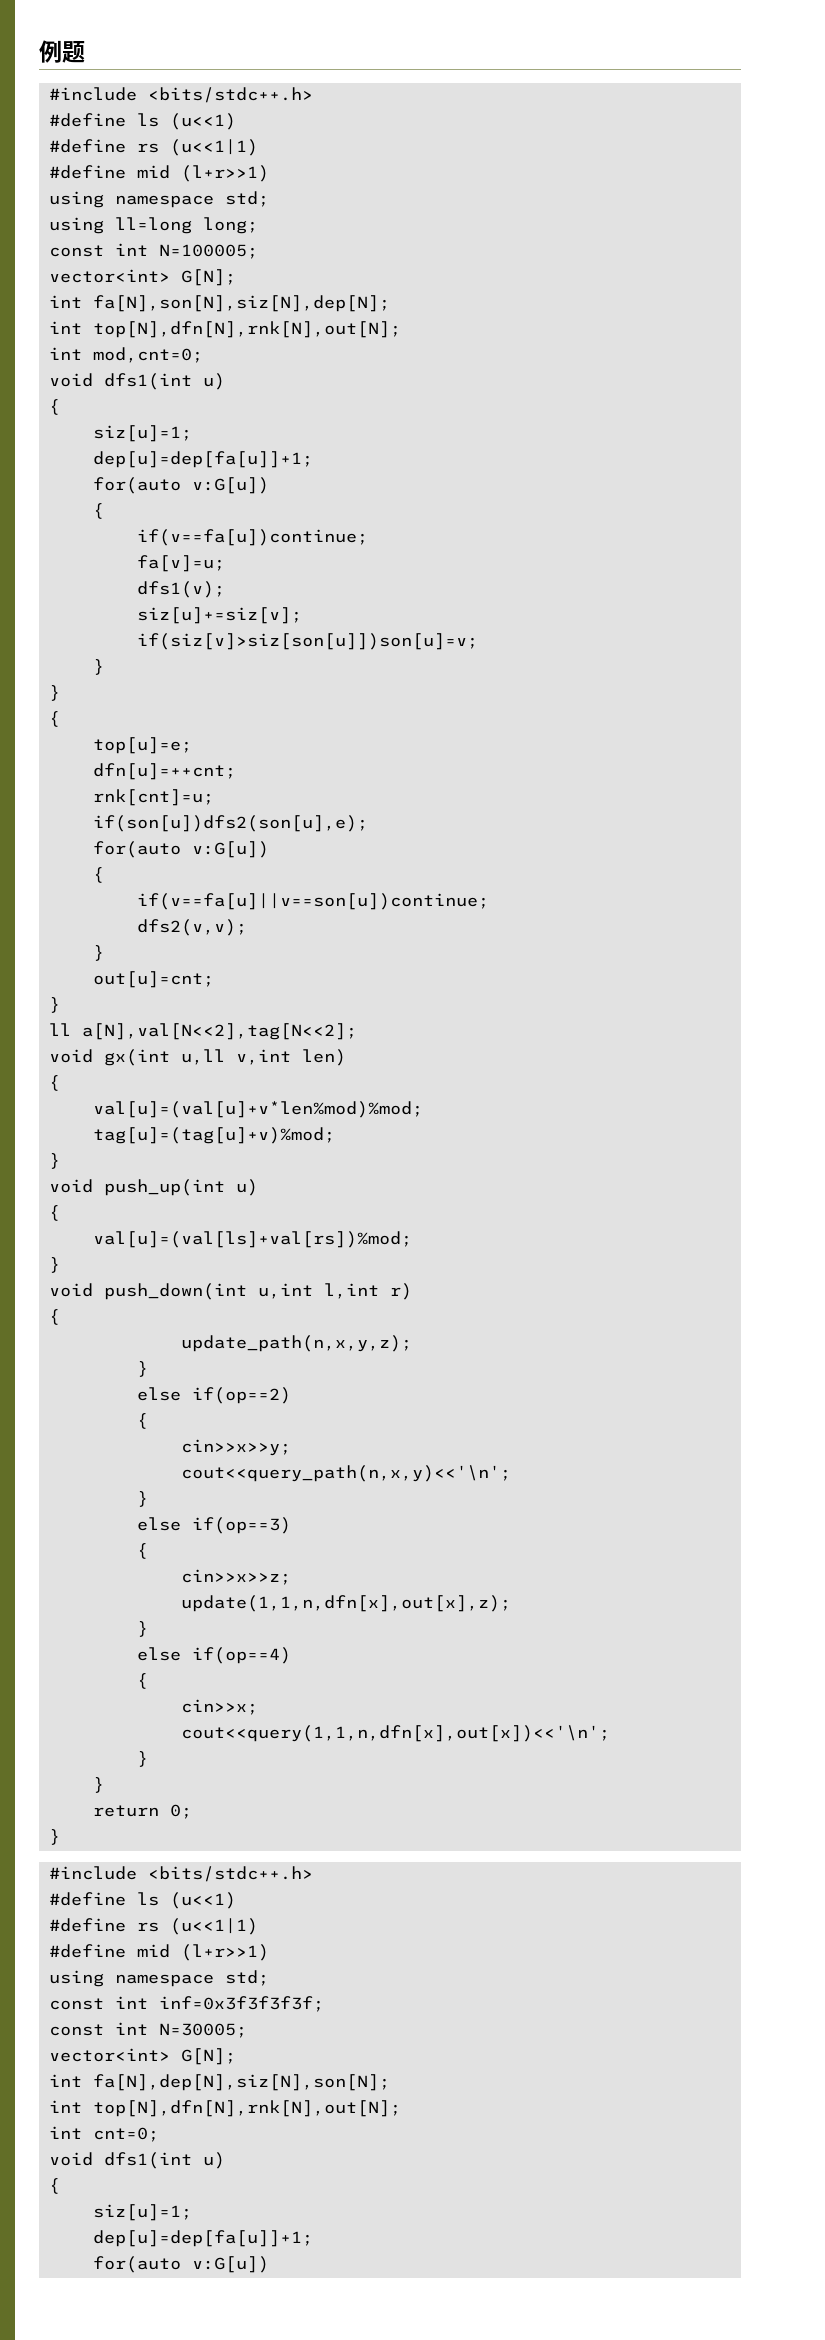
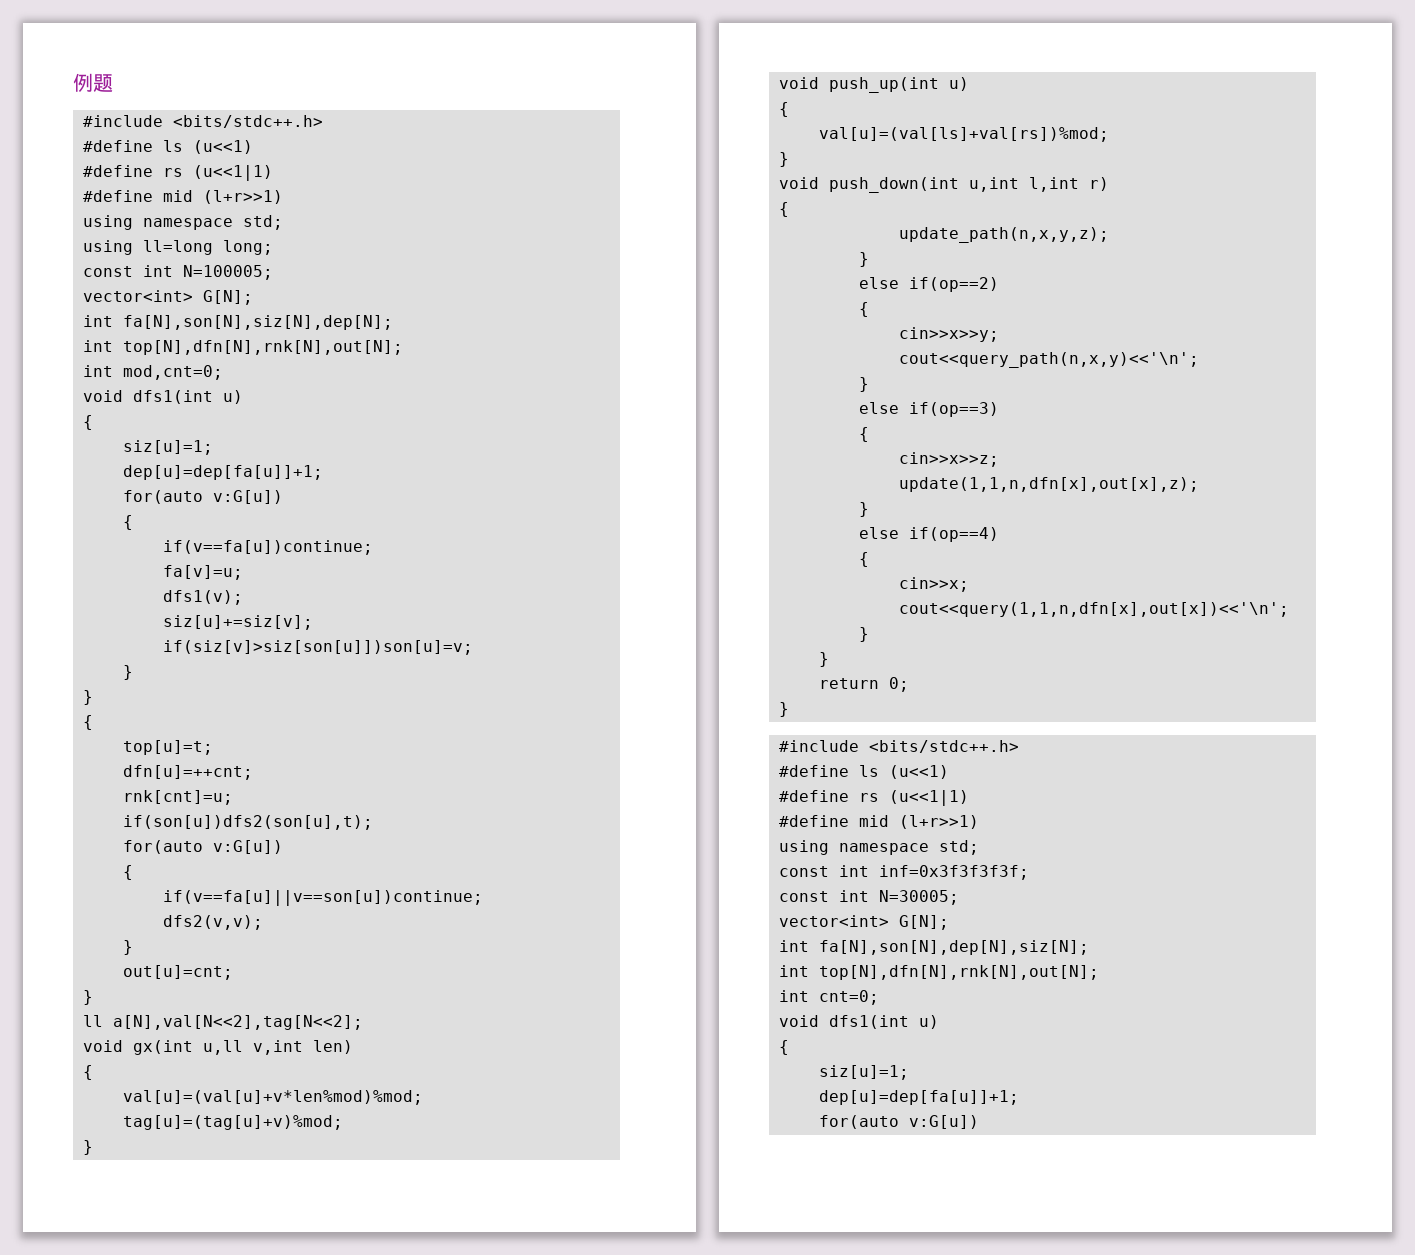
- top[u]=e;
+ top[u]=t;
- if(son[u])dfs2(son[u],e);
+ if(son[u])dfs2(son[u],t);
- int fa[N],dep[N],siz[N],son[N];
+ int fa[N],son[N],dep[N],siz[N];

